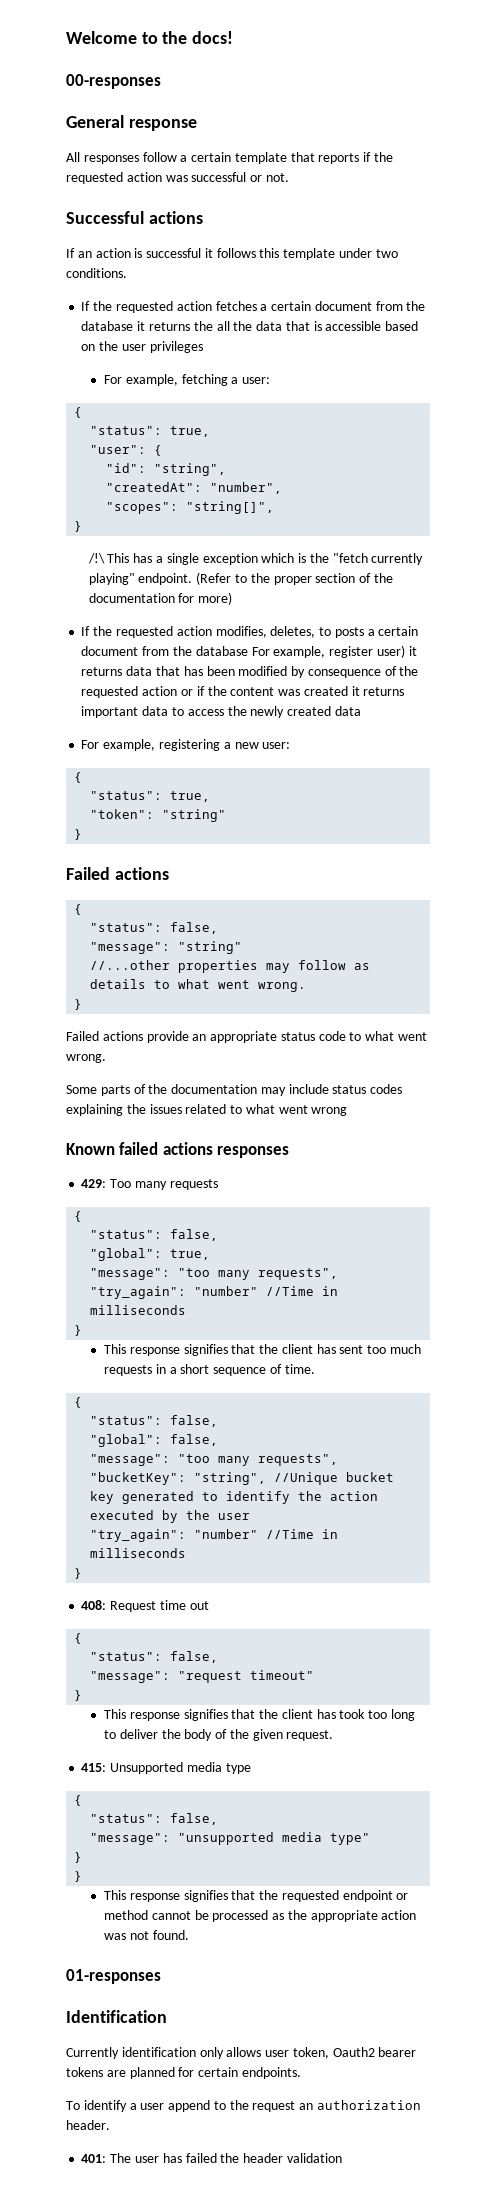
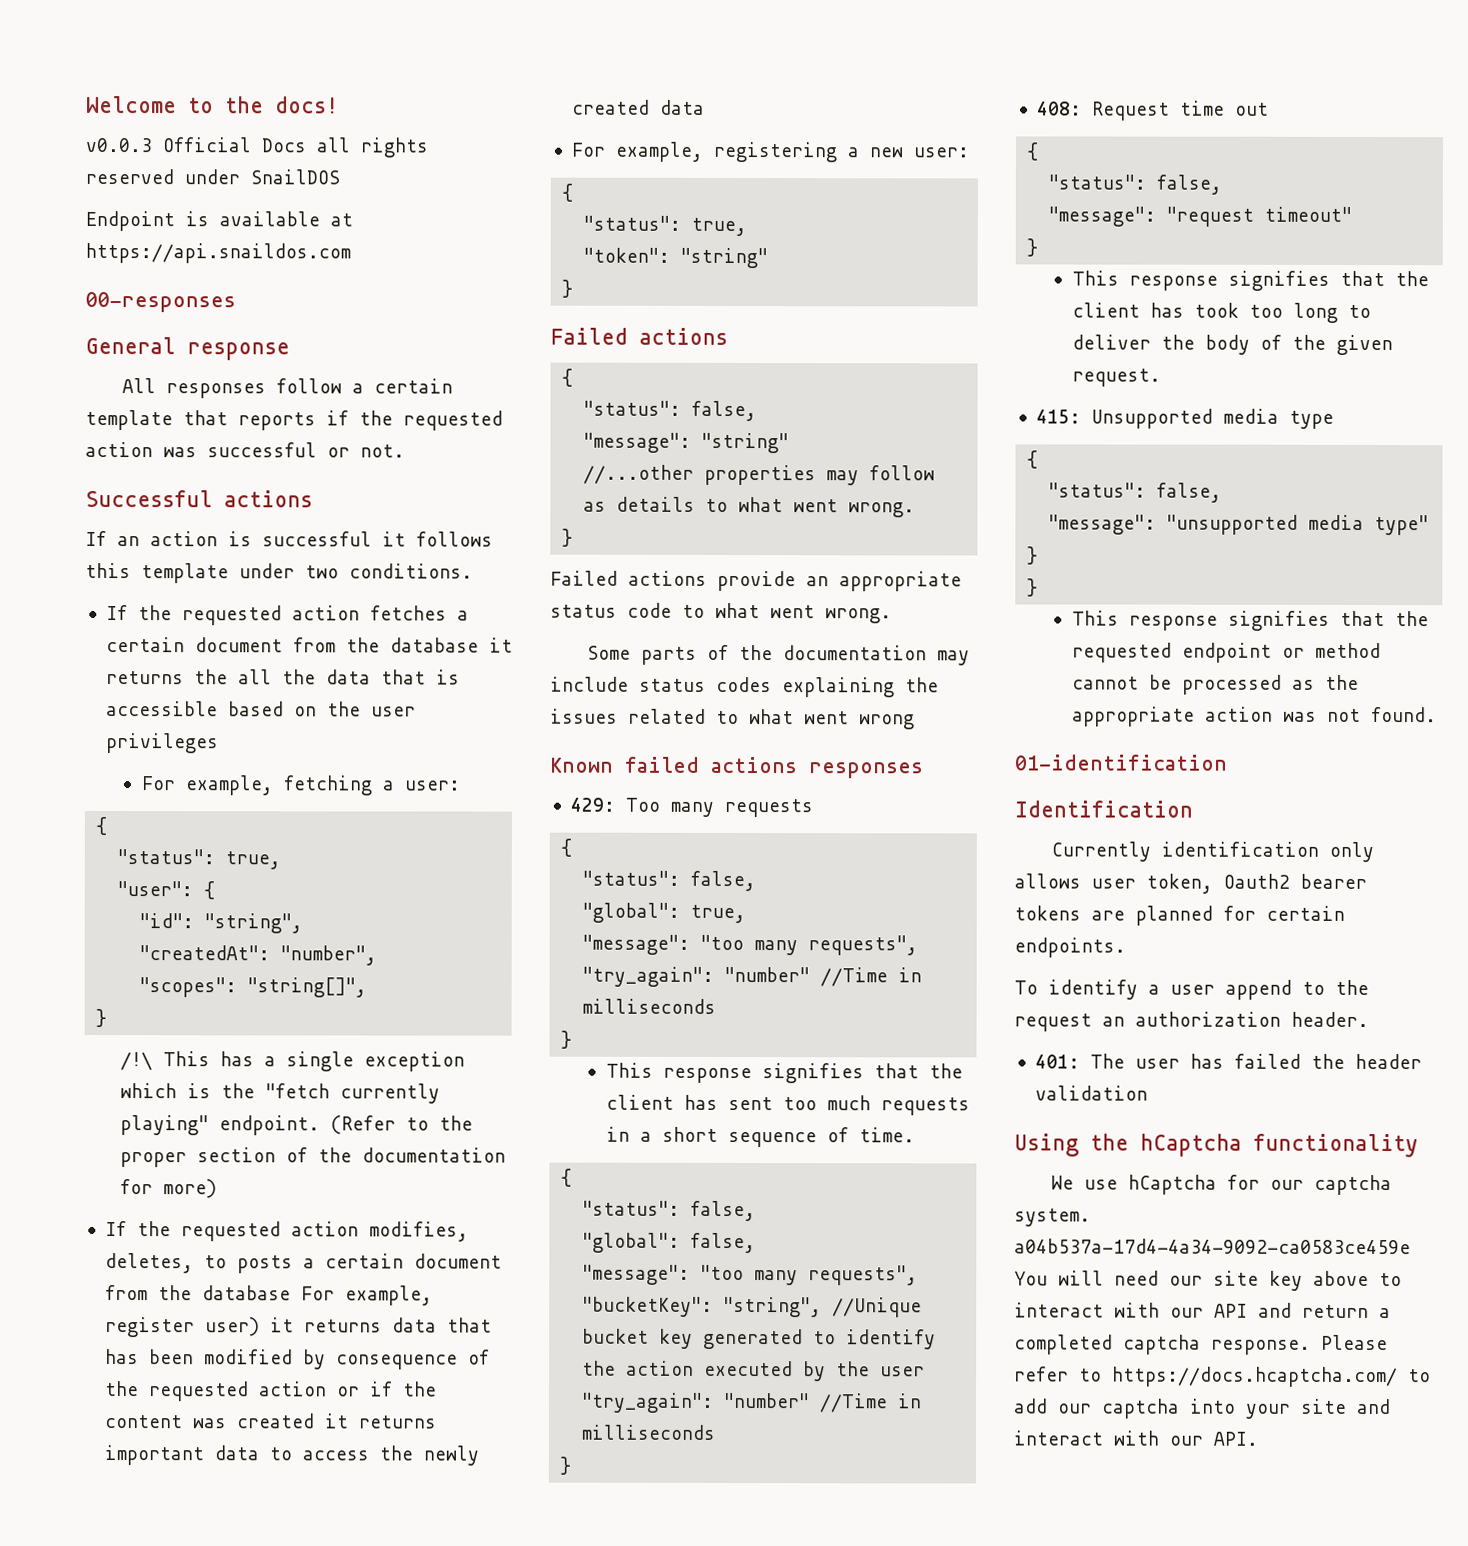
+ v0.0.3 Official Docs all rights reserved under SnailDOS
+ Endpoint is available at https://api.snaildos.com
- 01-responses
+ 01-identification
+ Using the hCaptcha functionality
+ We use hCaptcha for our captcha system. a04b537a-17d4-4a34-9092-ca0583ce459e You will need our site key above to interact with our API and return a completed captcha response. Please refer to https://docs.hcaptcha.com/ to add our captcha into your site and interact with our API.

